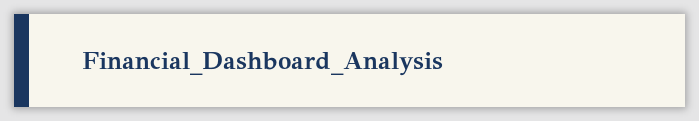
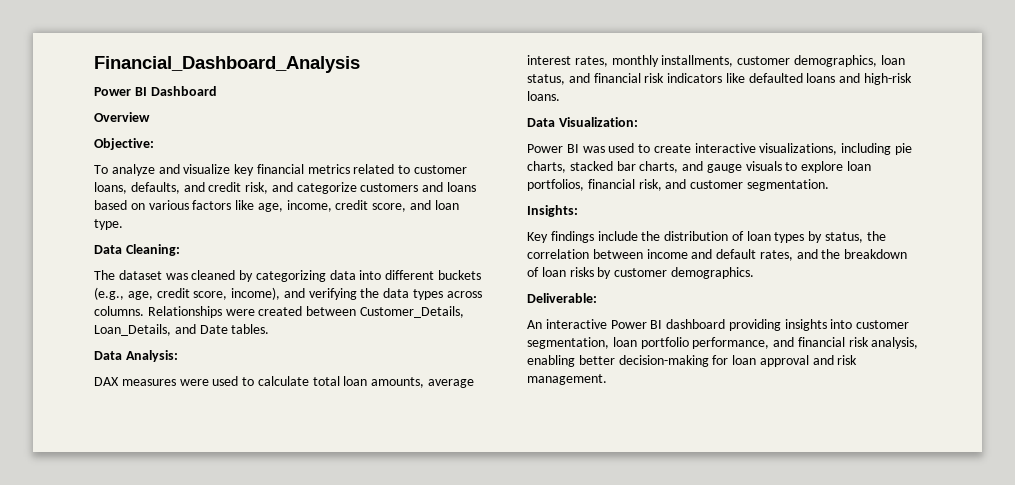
+ Power BI Dashboard
+ Overview
+ Objective:
+ To analyze and visualize key financial metrics related to customer loans, defaults, and credit risk, and categorize customers and loans based on various factors like age, income, credit score, and loan type.
+ Data Cleaning:
+ The dataset was cleaned by categorizing data into different buckets (e.g., age, credit score, income), and verifying the data types across columns. Relationships were created between Customer_Details, Loan_Details, and Date tables.
+ Data Analysis:
+ DAX measures were used to calculate total loan amounts, average interest rates, monthly installments, customer demographics, loan status, and financial risk indicators like defaulted loans and high-risk loans.
+ Data Visualization:
+ Power BI was used to create interactive visualizations, including pie charts, stacked bar charts, and gauge visuals to explore loan portfolios, financial risk, and customer segmentation.
+ Insights:
+ Key findings include the distribution of loan types by status, the correlation between income and default rates, and the breakdown of loan risks by customer demographics.
+ Deliverable:
+ An interactive Power BI dashboard providing insights into customer segmentation, loan portfolio performance, and financial risk analysis, enabling better decision-making for loan approval and risk management.

